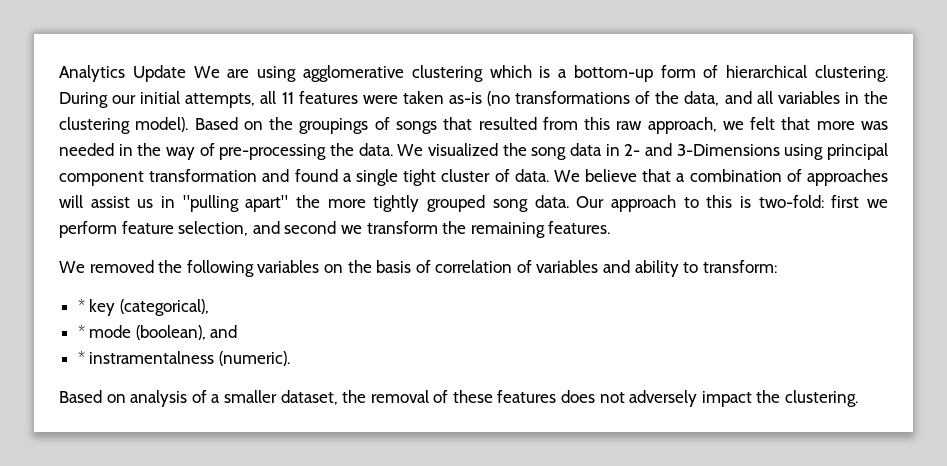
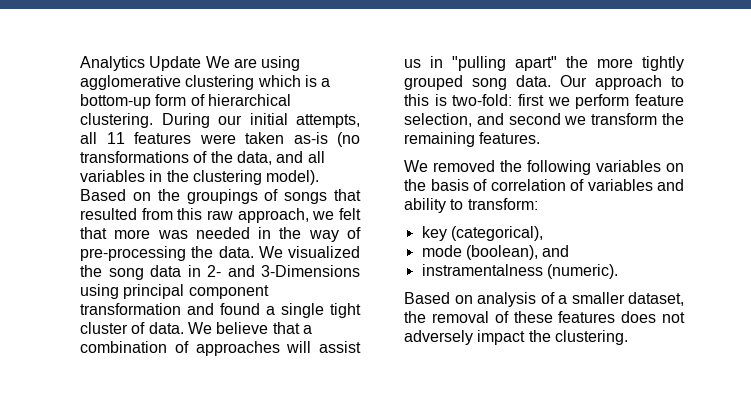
- * key (categorical),
+ key (categorical),
- * mode (boolean), and
+ mode (boolean), and
- * instramentalness (numeric).
+ instramentalness (numeric).

